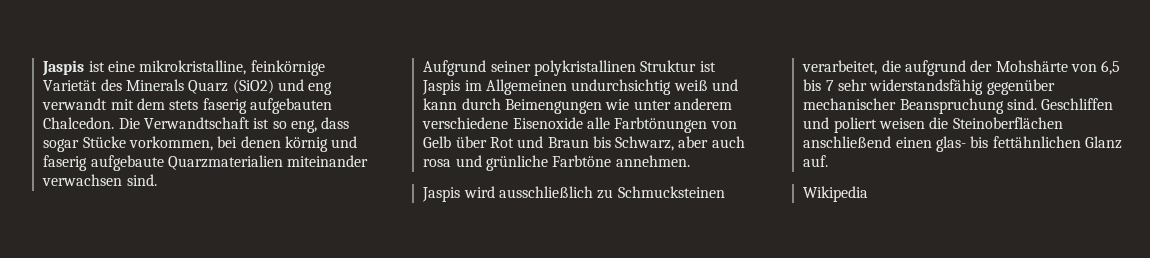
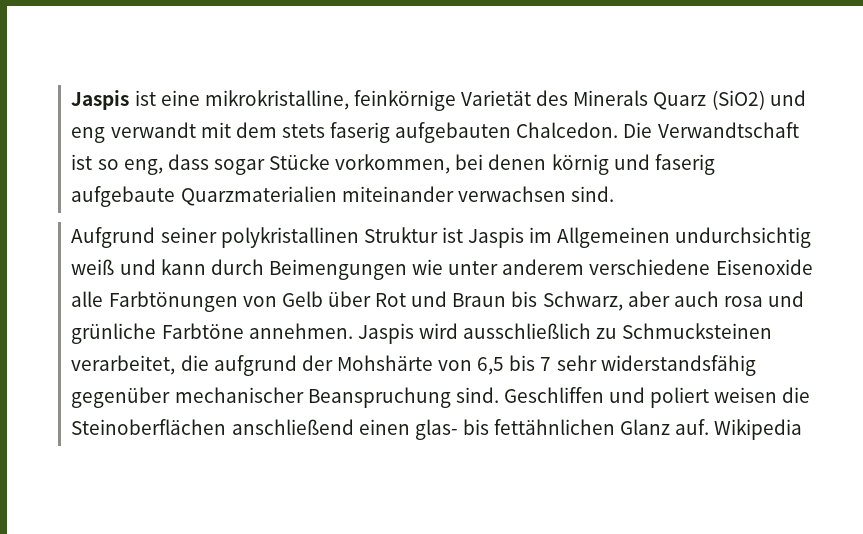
- Aufgrund seiner polykristallinen Struktur ist Jaspis im Allgemeinen undurchsichtig weiß und kann durch Beimengungen wie unter anderem verschiedene Eisenoxide alle Farbtönungen von Gelb über Rot und Braun bis Schwarz, aber auch rosa und grünliche Farbtöne annehmen.
- Jaspis wird ausschließlich zu Schmucksteinen verarbeitet, die aufgrund der Mohshärte von 6,5 bis 7 sehr widerstandsfähig gegenüber mechanischer Beanspruchung sind.
+ Aufgrund seiner polykristallinen Struktur ist Jaspis im Allgemeinen undurchsichtig weiß und kann durch Beimengungen wie unter anderem verschiedene Eisenoxide alle Farbtönungen von Gelb über Rot und Braun bis Schwarz, aber auch rosa und grünliche Farbtöne annehmen. Jaspis wird ausschließlich zu Schmucksteinen verarbeitet, die aufgrund der Mohshärte von 6,5 bis 7 sehr widerstandsfähig gegenüber mechanischer Beanspruchung sind.
- Geschliffen und poliert weisen die Steinoberflächen anschließend einen glas- bis fettähnlichen Glanz auf.
- Wikipedia
+ Geschliffen und poliert weisen die Steinoberflächen anschließend einen glas- bis fettähnlichen Glanz auf. Wikipedia

